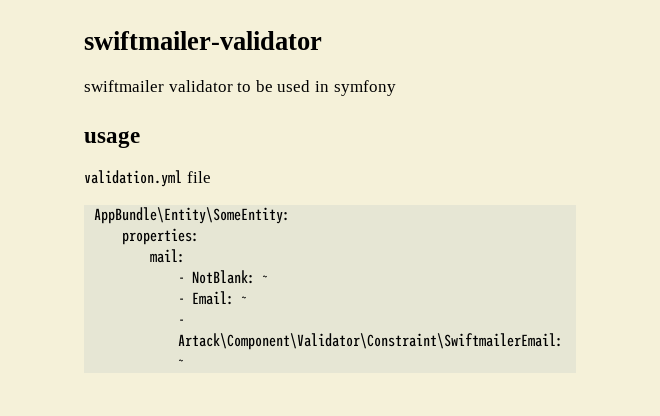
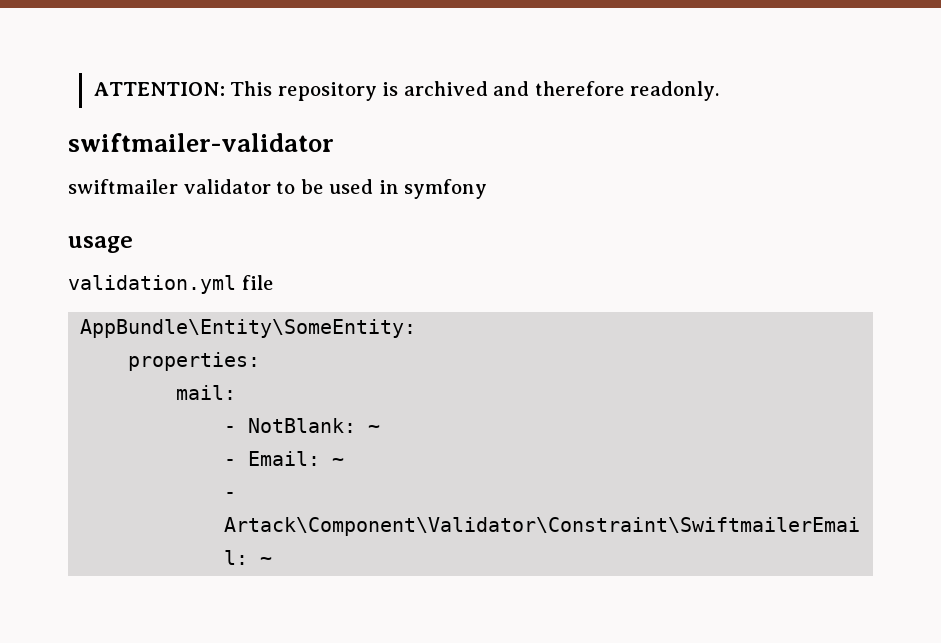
+ ATTENTION: This repository is archived and therefore readonly.

